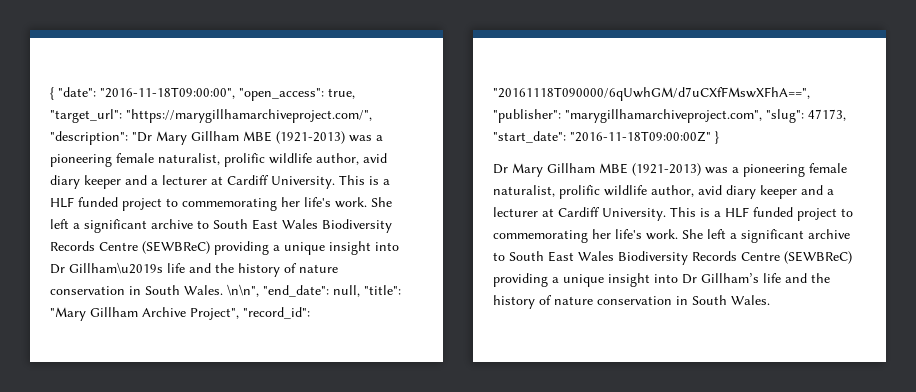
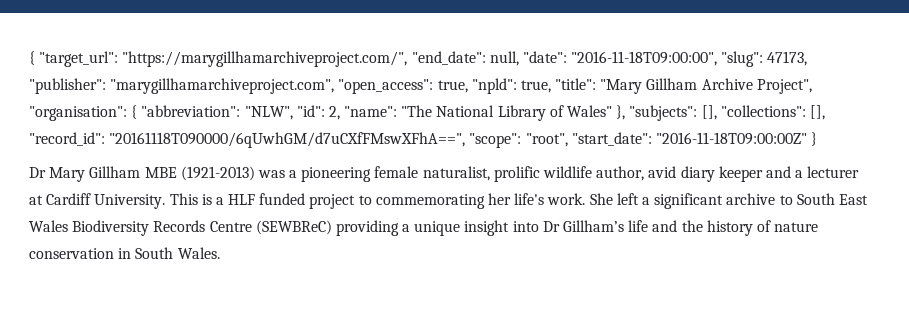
- { "date": "2016-11-18T09:00:00", "open_access": true, "target_url": "https://marygillhamarchiveproject.com/", "description": "Dr Mary Gillham MBE (1921-2013) was a pioneering female naturalist, prolific wildlife author, avid diary keeper and a lecturer at Cardiff University. This is a HLF funded project to commemorating her life's work. She left a significant archive to South East Wales Biodiversity Records Centre (SEWBReC) providing a unique insight into Dr Gillham\u2019s life and the history of nature conservation in South Wales. \n\n", "end_date": null, "title": "Mary Gillham Archive Project", "record_id": "20161118T090000/6qUwhGM/d7uCXfFMswXFhA==", "publisher": "marygillhamarchiveproject.com", "slug": 47173, "start_date": "2016-11-18T09:00:00Z" }
+ { "target_url": "https://marygillhamarchiveproject.com/", "end_date": null, "date": "2016-11-18T09:00:00", "slug": 47173, "publisher": "marygillhamarchiveproject.com", "open_access": true, "npld": true, "title": "Mary Gillham Archive Project", "organisation": { "abbreviation": "NLW", "id": 2, "name": "The National Library of Wales" }, "subjects": [], "collections": [], "record_id": "20161118T090000/6qUwhGM/d7uCXfFMswXFhA==", "scope": "root", "start_date": "2016-11-18T09:00:00Z" }

